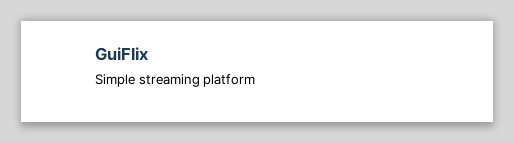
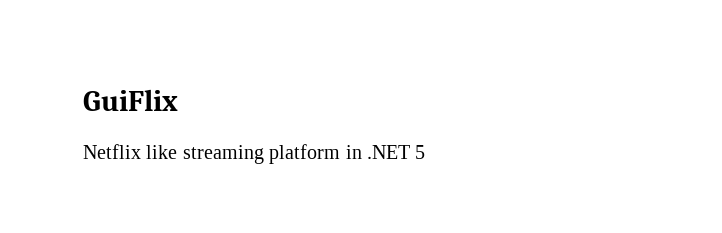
- Simple streaming platform
+ Netflix like streaming platform in .NET 5

